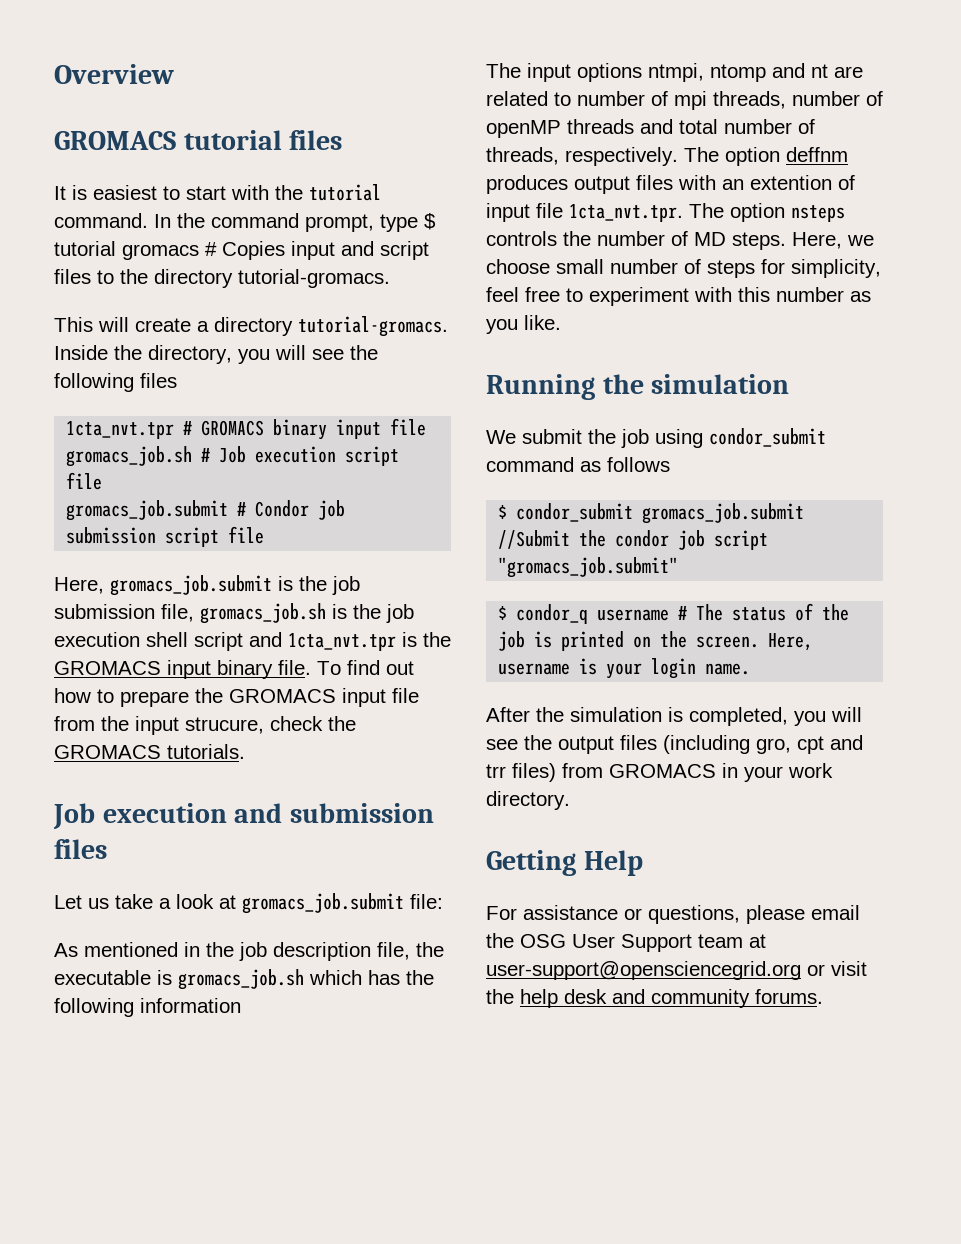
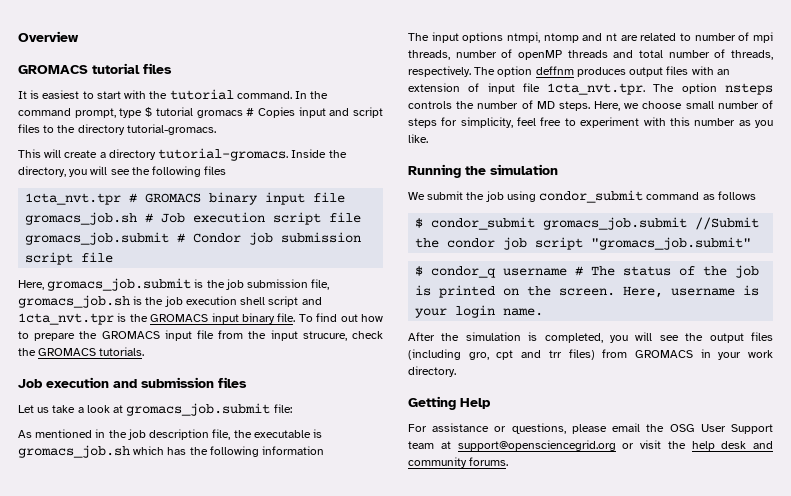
- The option deffnm produces output files with an extention of input file 1cta_nvt.tpr. The option nsteps controls the number of MD steps.
+ The option deffnm produces output files with an extension of input file 1cta_nvt.tpr. The option nsteps controls the number of MD steps.
- For assistance or questions, please email the OSG User Support team at user-support@opensciencegrid.org or visit the help desk and community forums.
+ For assistance or questions, please email the OSG User Support team at support@opensciencegrid.org or visit the help desk and community forums.

